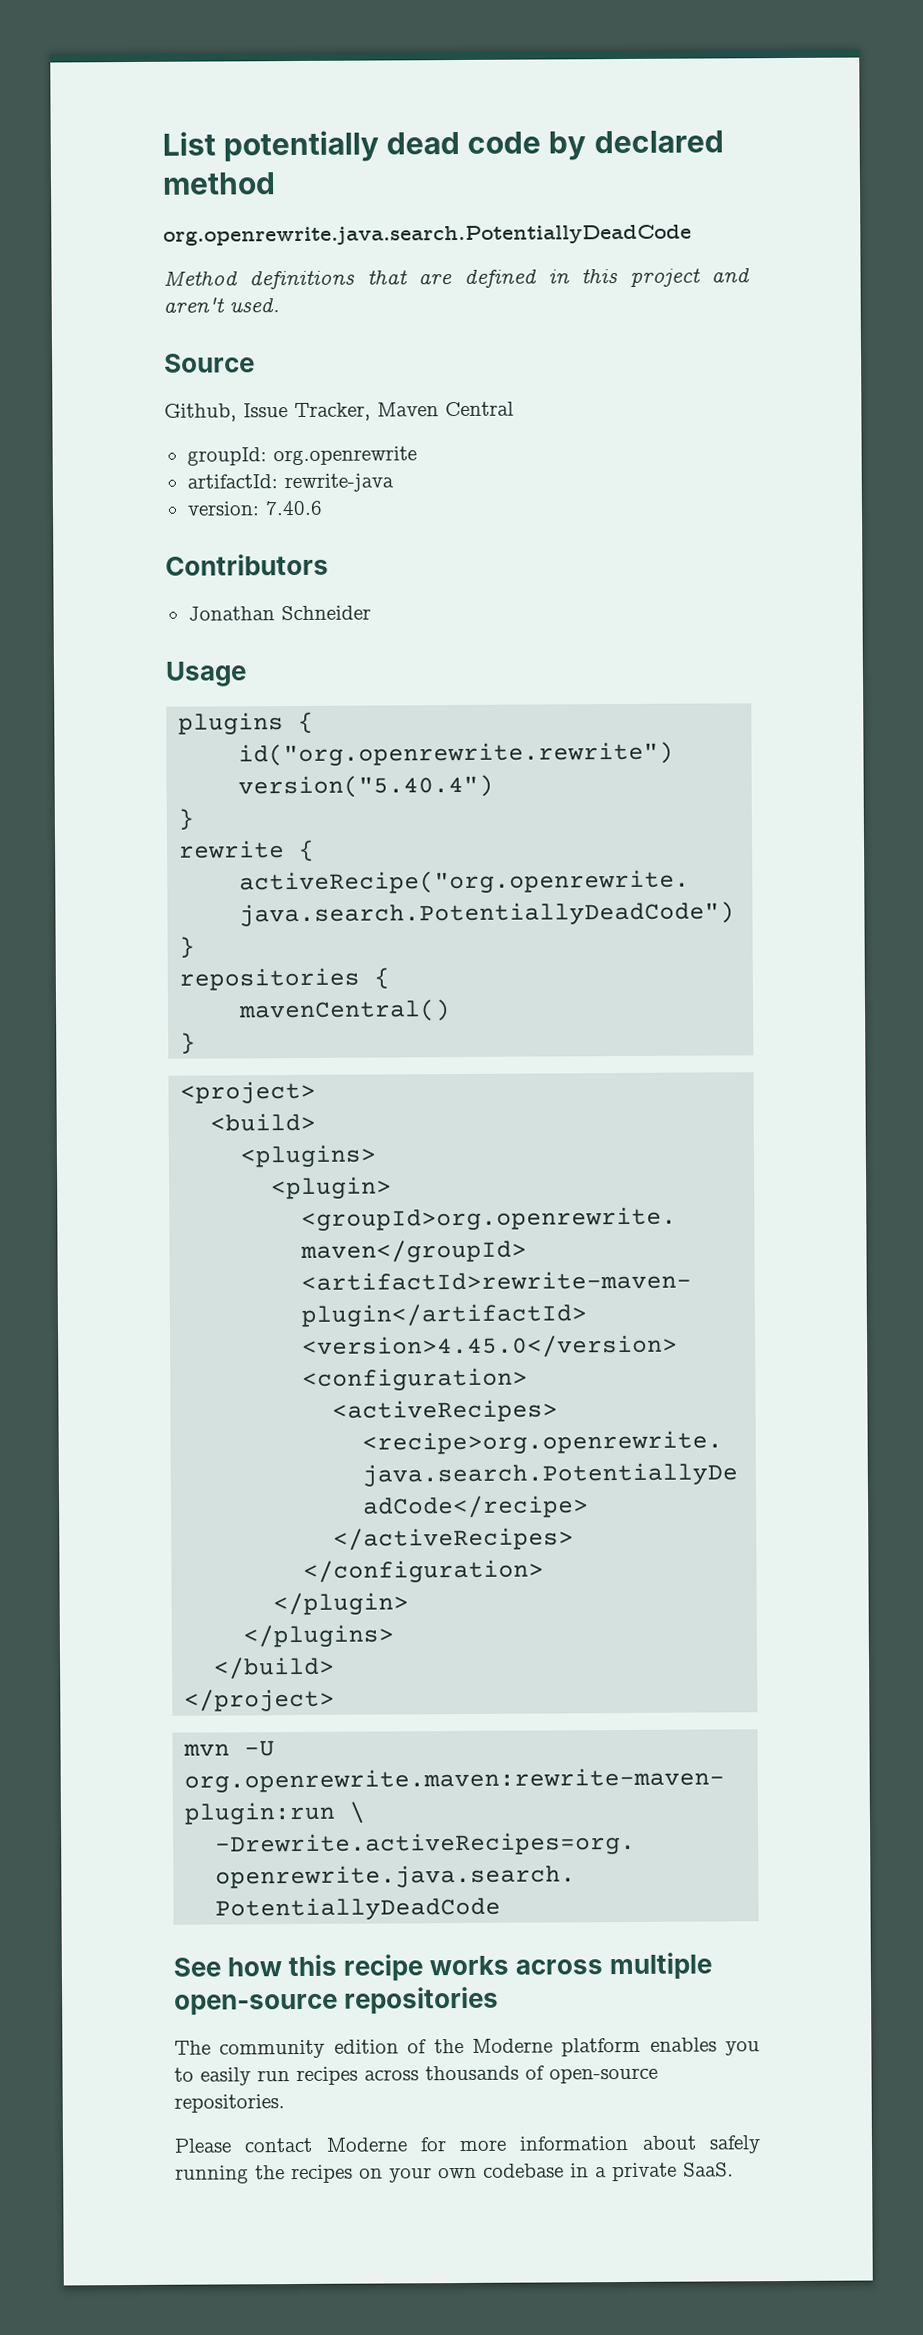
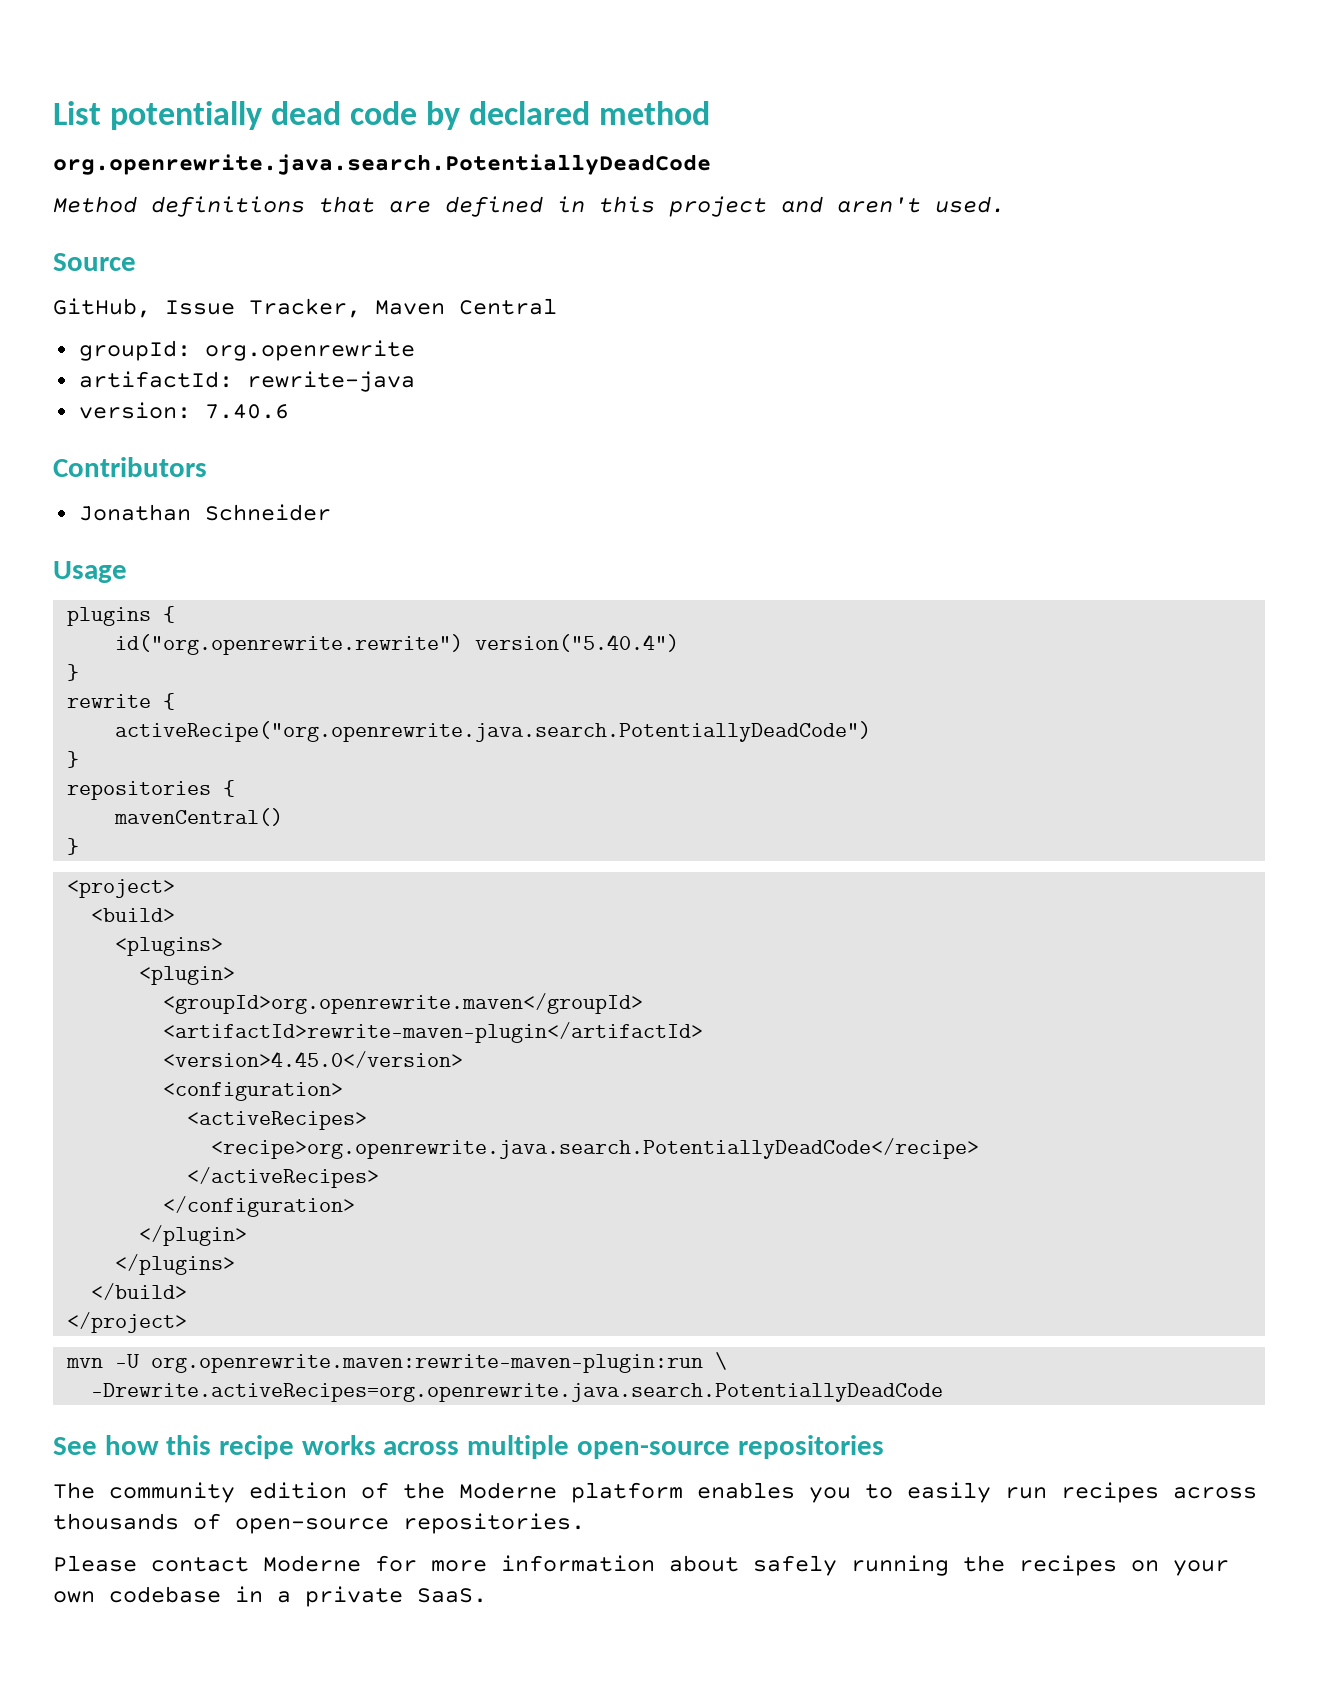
- Github, Issue Tracker, Maven Central
+ GitHub, Issue Tracker, Maven Central

